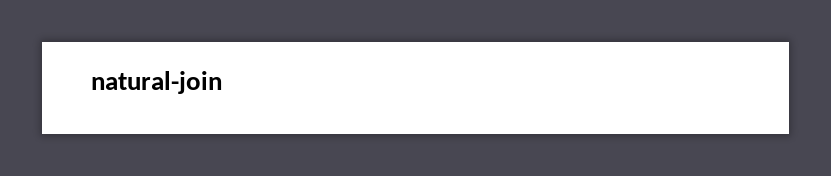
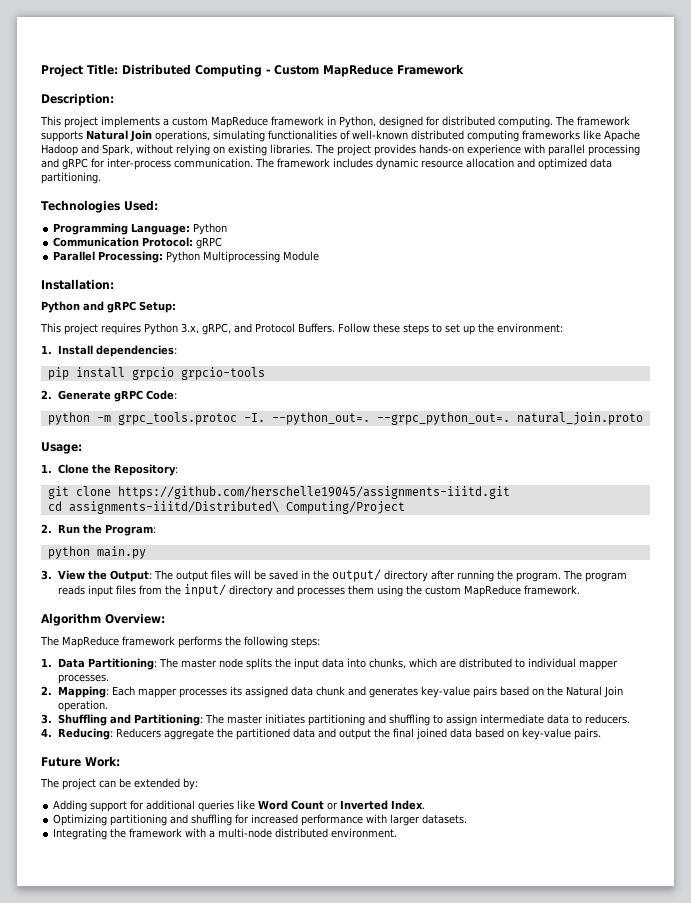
- natural-join
+ Project Title: Distributed Computing - Custom MapReduce Framework
+ Description:
+ This project implements a custom MapReduce framework in Python, designed for distributed computing. The framework supports Natural Join operations, simulating functionalities of well-known distributed computing frameworks like Apache Hadoop and Spark, without relying on existing libraries. The project provides hands-on experience with parallel processing and gRPC for inter-process communication. The framework includes dynamic resource allocation and optimized data partitioning.
+ Technologies Used:
+ Programming Language: Python
+ Communication Protocol: gRPC
+ Parallel Processing: Python Multiprocessing Module
+ Installation:
+ Python and gRPC Setup:
+ This project requires Python 3.x, gRPC, and Protocol Buffers. Follow these steps to set up the environment:
+ 1. Install dependencies:
+ pip install grpcio grpcio-tools
+ 2. Generate gRPC Code:
+ python -m grpc_tools.protoc -I. --python_out=. --grpc_python_out=. natural_join.proto
+ Usage:
+ 1. Clone the Repository:
+ git clone https://github.com/herschelle19045/assignments-iiitd.git
+ cd assignments-iiitd/Distributed\ Computing/Project
+ 2. Run the Program:
+ python main.py
+ 3. View the Output: The output files will be saved in the output/ directory after running the program. The program reads input files from the input/ directory and processes them using the custom MapReduce framework.
+ Algorithm Overview:
+ The MapReduce framework performs the following steps:
+ 1. Data Partitioning: The master node splits the input data into chunks, which are distributed to individual mapper processes.
+ 2. Mapping: Each mapper processes its assigned data chunk and generates key-value pairs based on the Natural Join operation.
+ 3. Shuffling and Partitioning: The master initiates partitioning and shuffling to assign intermediate data to reducers.
+ 4. Reducing: Reducers aggregate the partitioned data and output the final joined data based on key-value pairs.
+ Future Work:
+ The project can be extended by:
+ Adding support for additional queries like Word Count or Inverted Index.
+ Optimizing partitioning and shuffling for increased performance with larger datasets.
+ Integrating the framework with a multi-node distributed environment.

